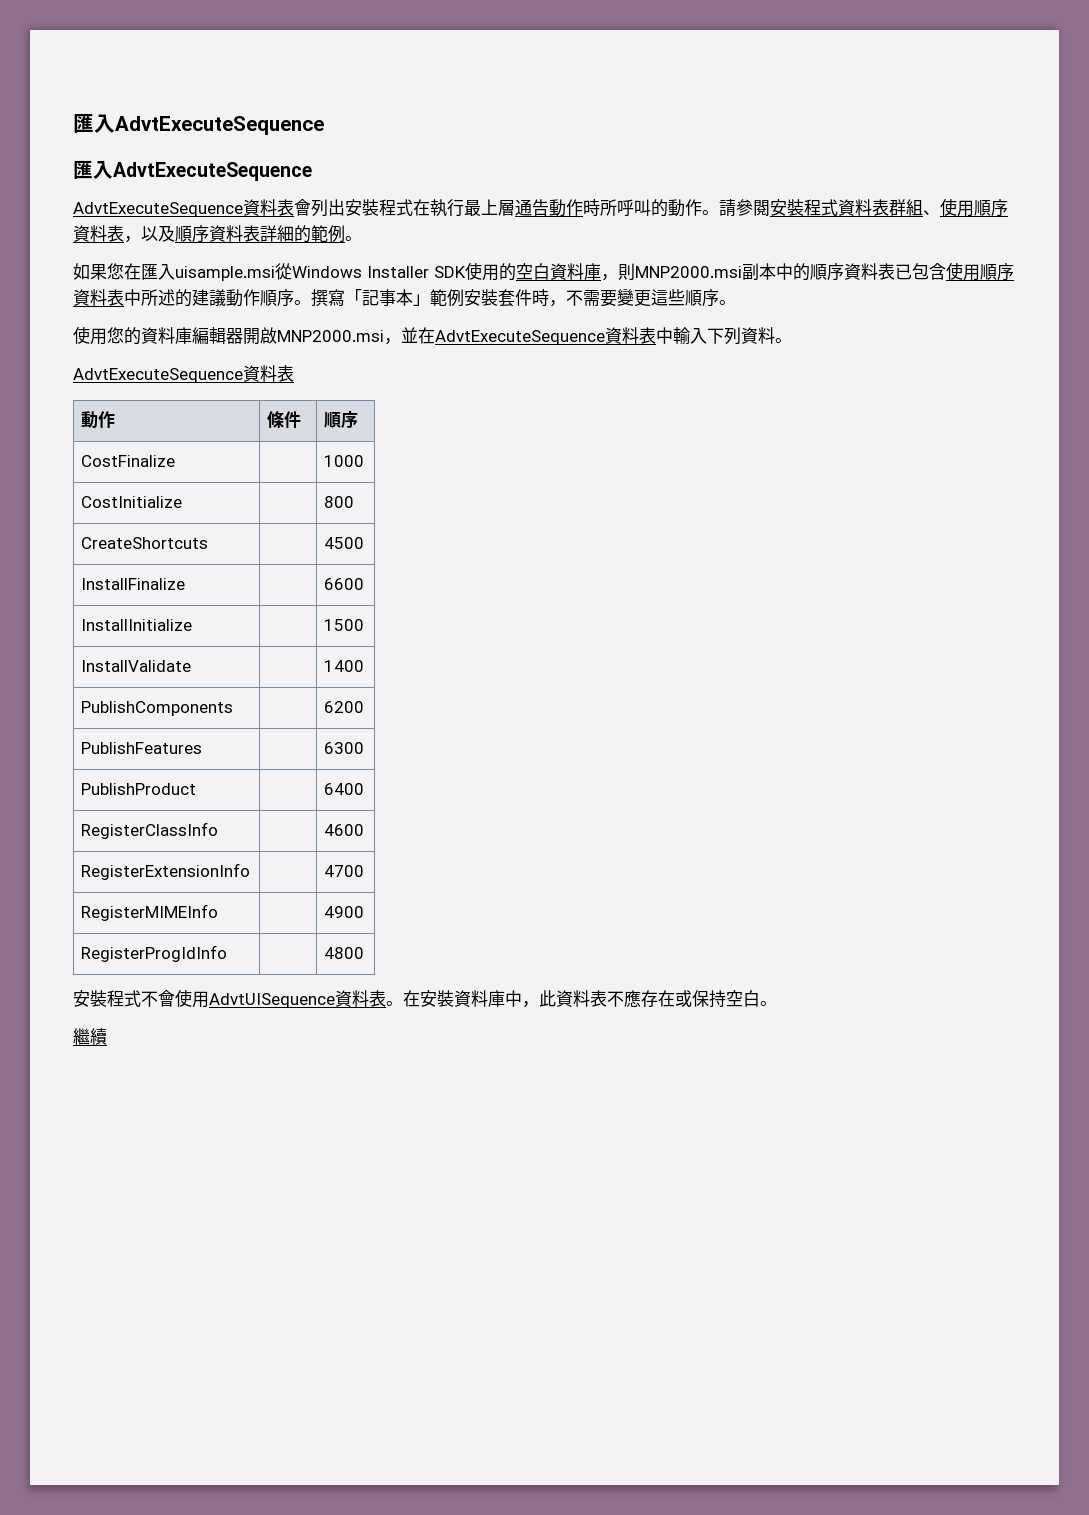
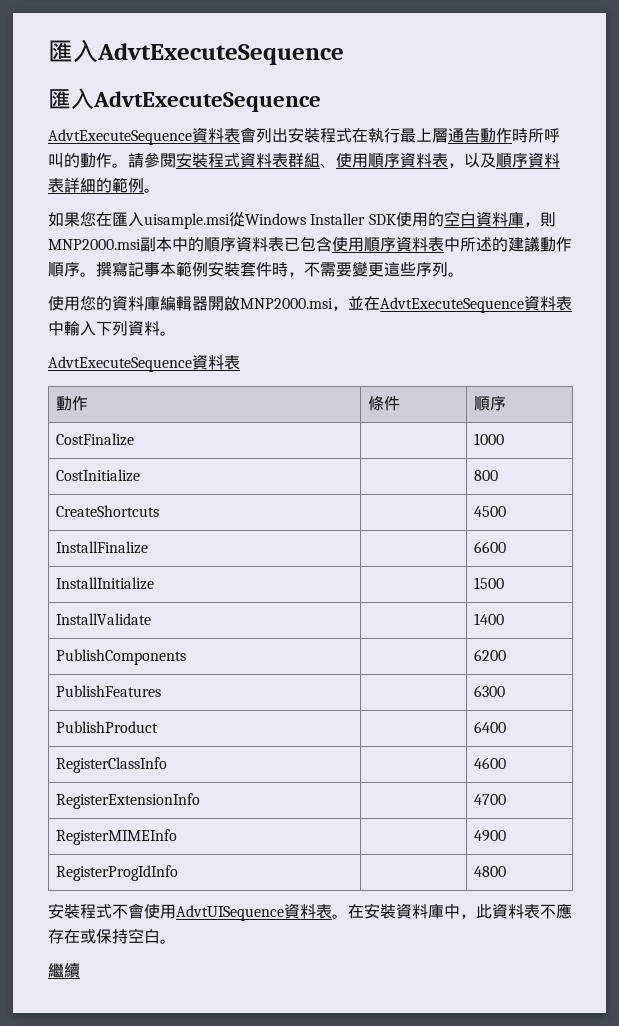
- 撰寫「記事本」範例安裝套件時，不需要變更這些順序。
+ 撰寫記事本範例安裝套件時，不需要變更這些序列。

